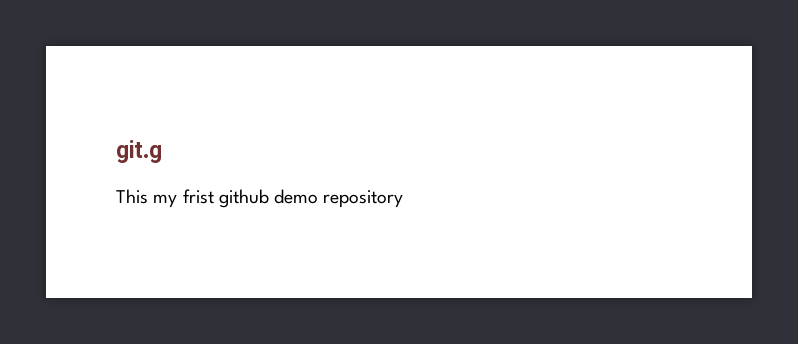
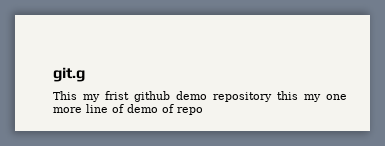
- This my frist github demo repository
+ This my frist github demo repository this my one more line of demo of repo

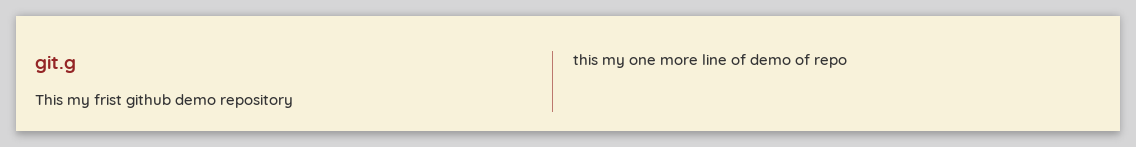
- This my frist github demo repository this my one more line of demo of repo
+ This my frist github demo repository
+ this my one more line of demo of repo

